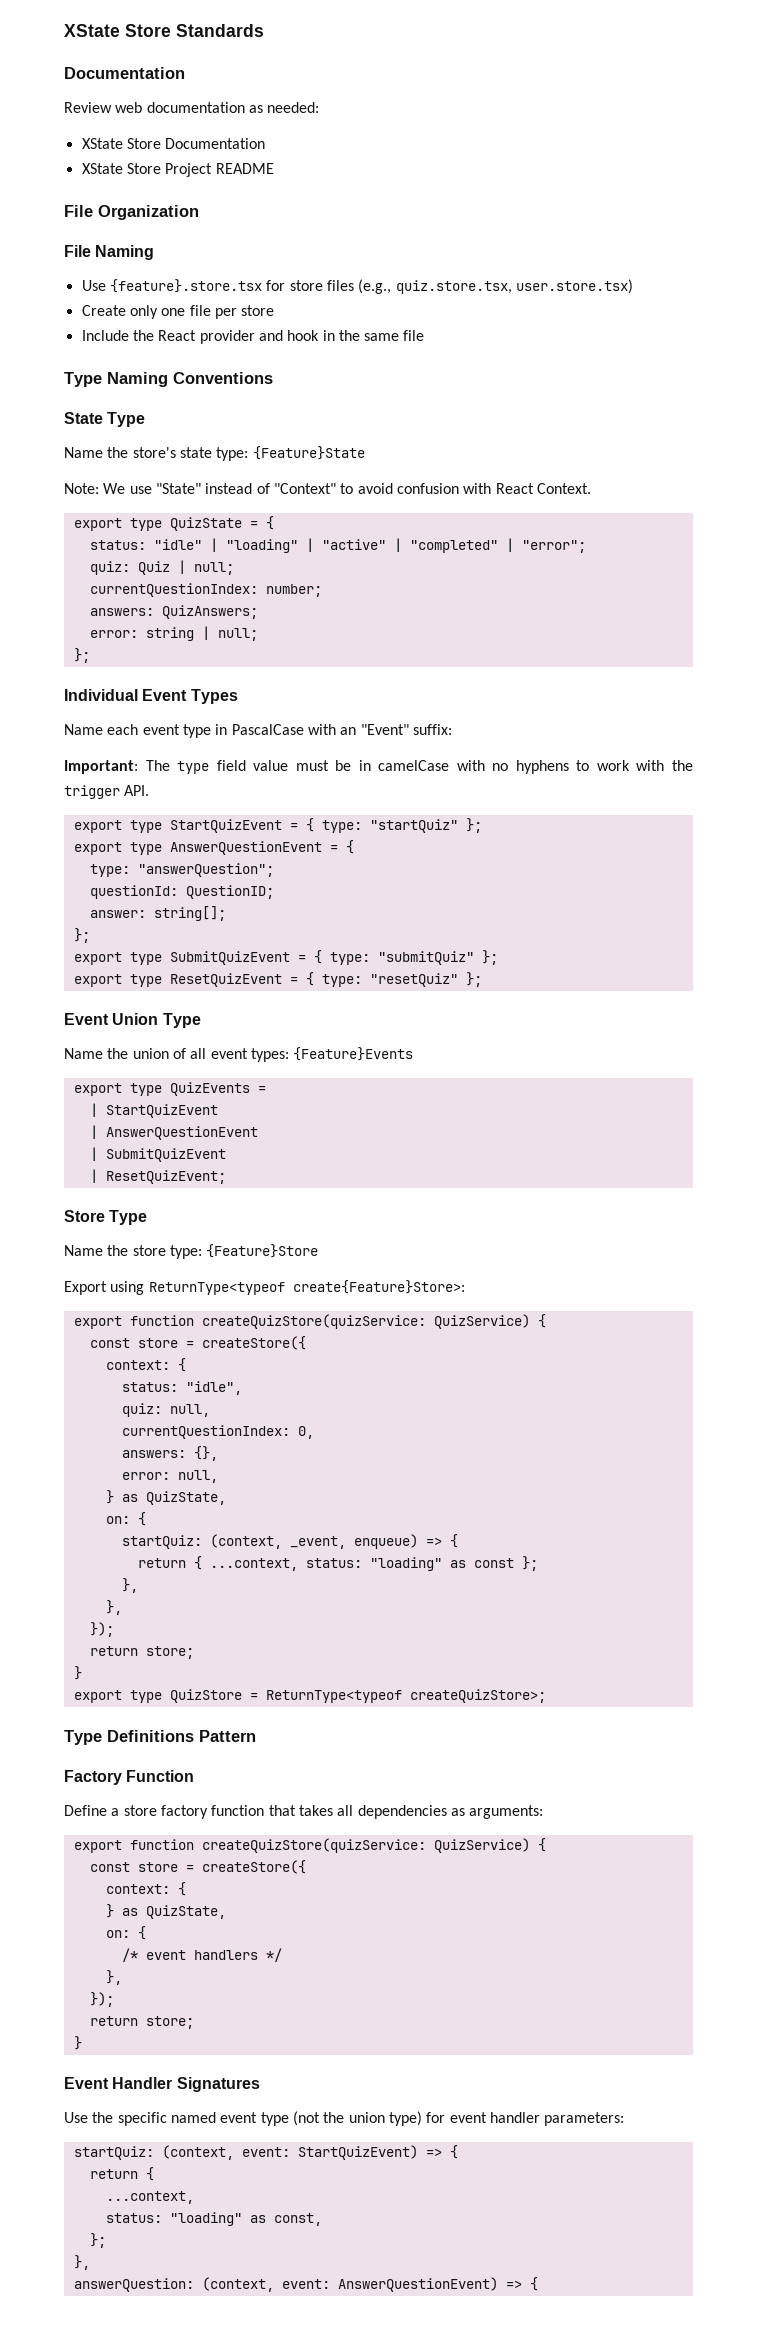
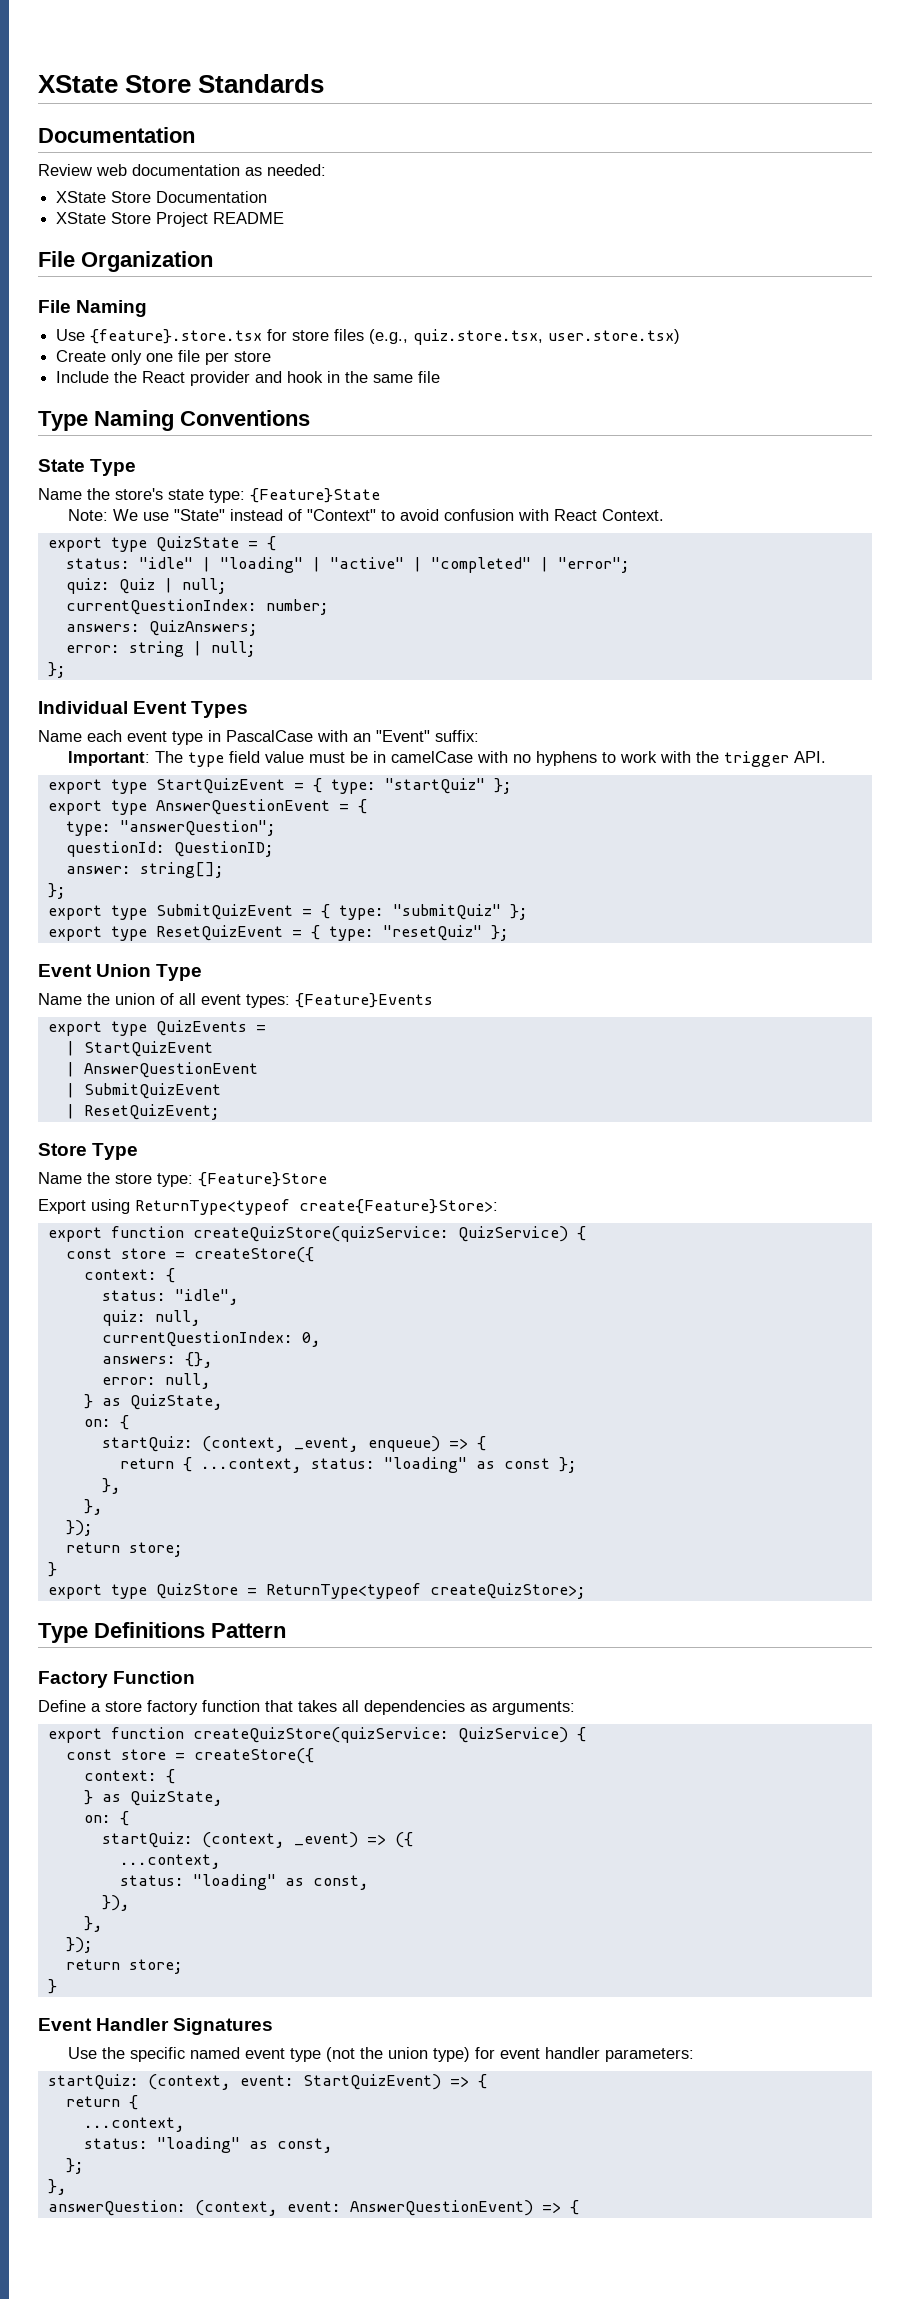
- /* event handlers */
+ startQuiz: (context, _event) => ({
+ ...context,
+ status: "loading" as const,
+ }),

